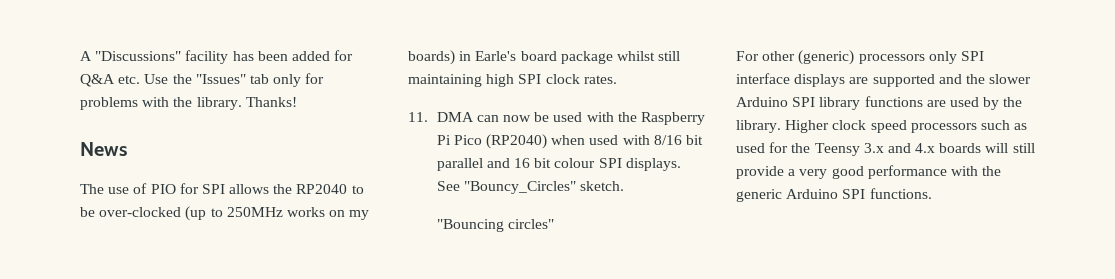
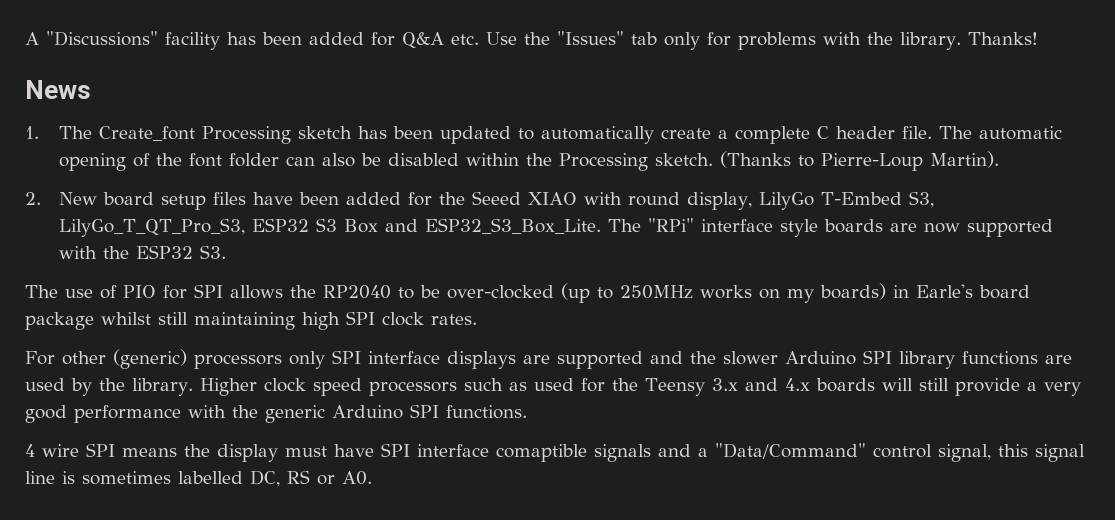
+ 1. The Create_font Processing sketch has been updated to automatically create a complete C header file. The automatic opening of the font folder can also be disabled within the Processing sketch. (Thanks to Pierre-Loup Martin).
+ 2. New board setup files have been added for the Seeed XIAO with round display, LilyGo T-Embed S3, LilyGo_T_QT_Pro_S3, ESP32 S3 Box and ESP32_S3_Box_Lite. The "RPi" interface style boards are now supported with the ESP32 S3.
- 11. DMA can now be used with the Raspberry Pi Pico (RP2040) when used with 8/16 bit parallel and 16 bit colour SPI displays. See "Bouncy_Circles" sketch.
- "Bouncing circles"
+ 4 wire SPI means the display must have SPI interface comaptible signals and a "Data/Command" control signal, this signal line is sometimes labelled DC, RS or A0.

